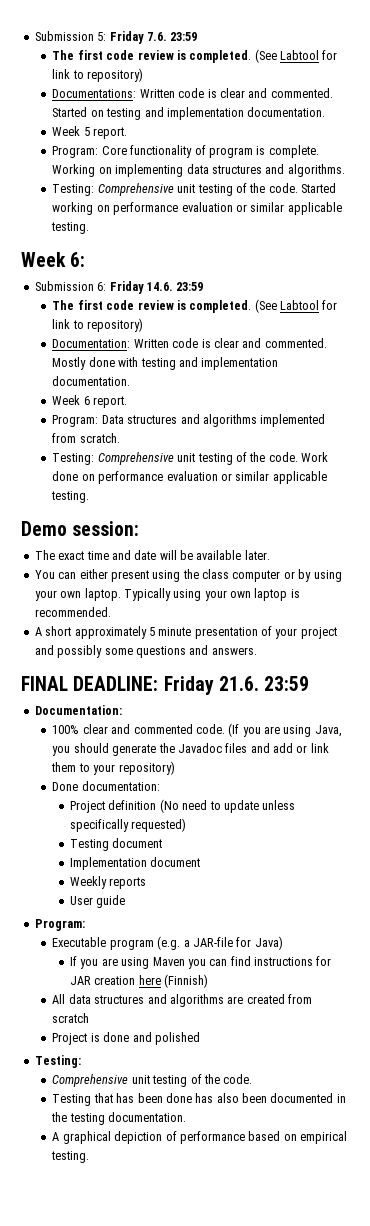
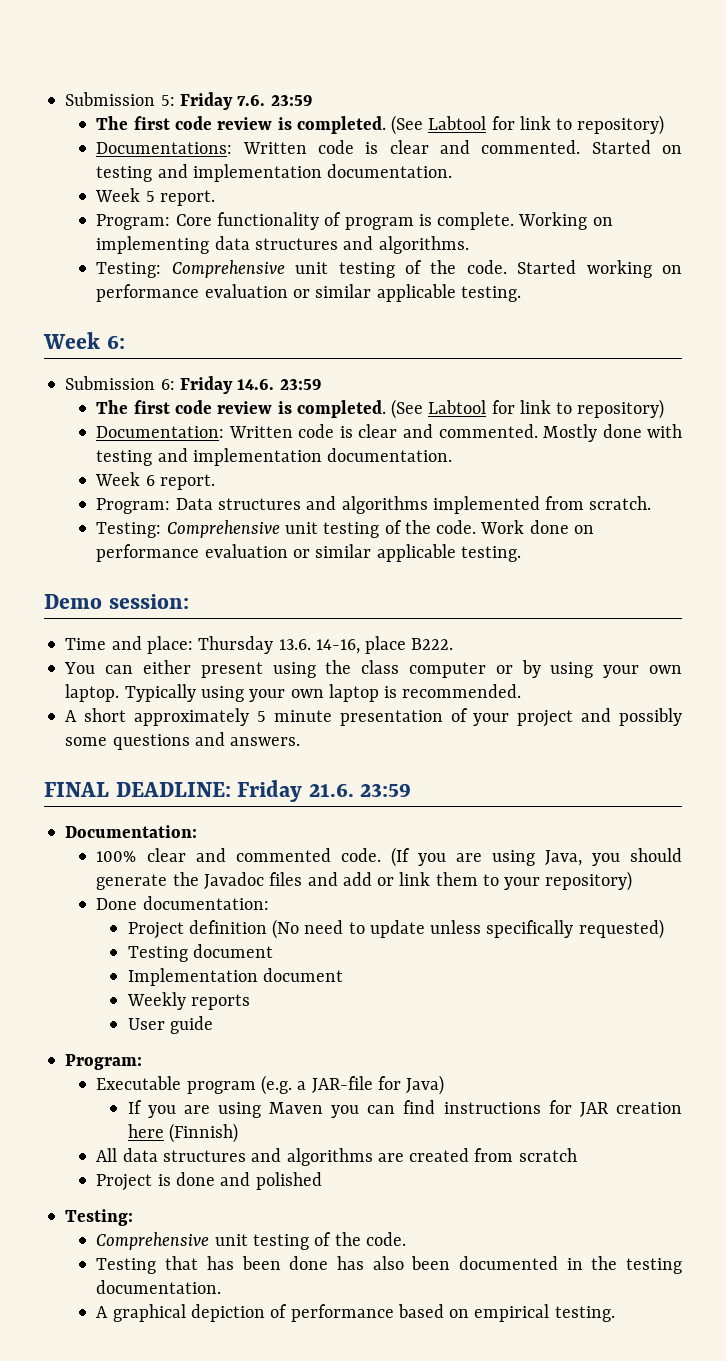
- The exact time and date will be available later.
+ Time and place: Thursday 13.6. 14-16, place B222.

